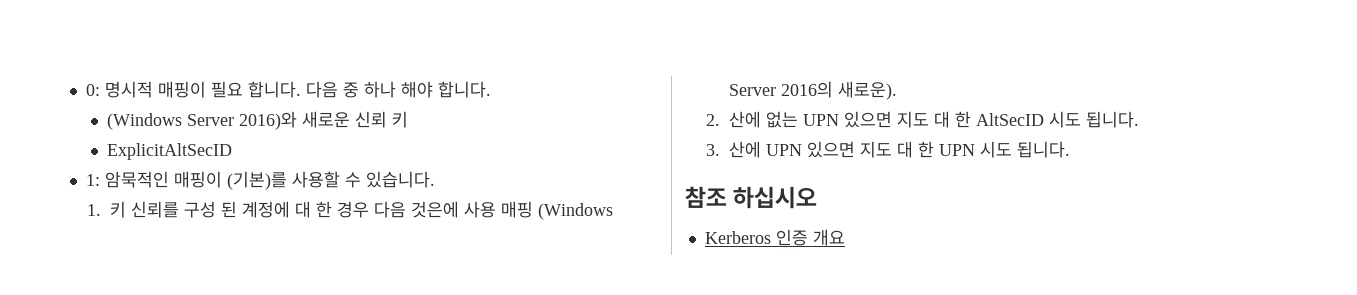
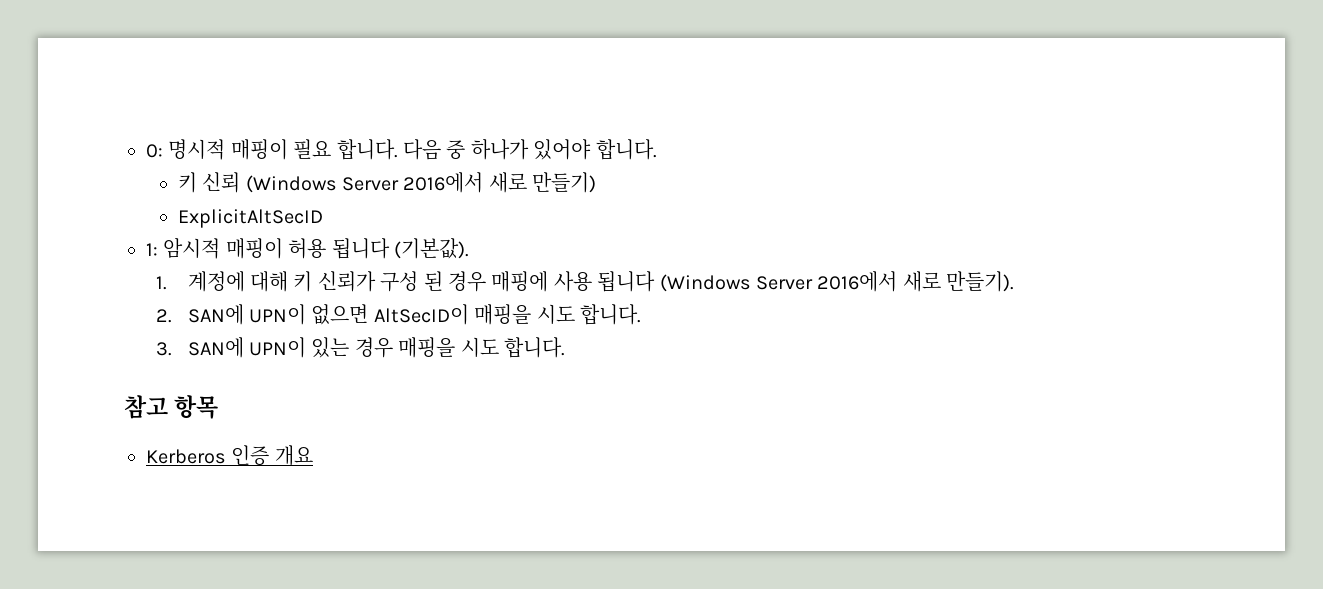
- 다음 중 하나 해야 합니다.
- (Windows Server 2016)와 새로운 신뢰 키
+ 다음 중 하나가 있어야 합니다.
+ 키 신뢰 (Windows Server 2016에서 새로 만들기)
  ExplicitAltSecID
- 1: 암묵적인 매핑이 (기본)를 사용할 수 있습니다.
- 1. 키 신뢰를 구성 된 계정에 대 한 경우 다음 것은에 사용 매핑 (Windows Server 2016의 새로운).
- 2. 산에 없는 UPN 있으면 지도 대 한 AltSecID 시도 됩니다.
- 3. 산에 UPN 있으면 지도 대 한 UPN 시도 됩니다.
- 참조 하십시오
+ 1: 암시적 매핑이 허용 됩니다 (기본값).
+ 1. 계정에 대해 키 신뢰가 구성 된 경우 매핑에 사용 됩니다 (Windows Server 2016에서 새로 만들기).
+ 2. SAN에 UPN이 없으면 AltSecID이 매핑을 시도 합니다.
+ 3. SAN에 UPN이 있는 경우 매핑을 시도 합니다.
+ 참고 항목

